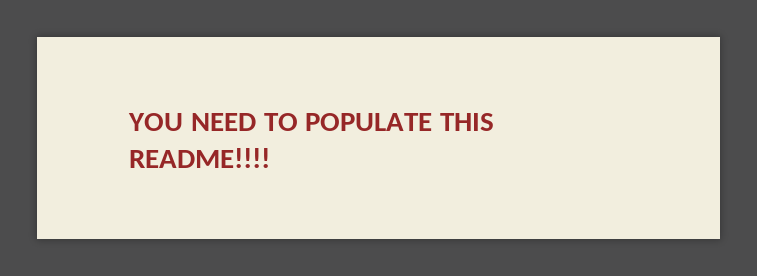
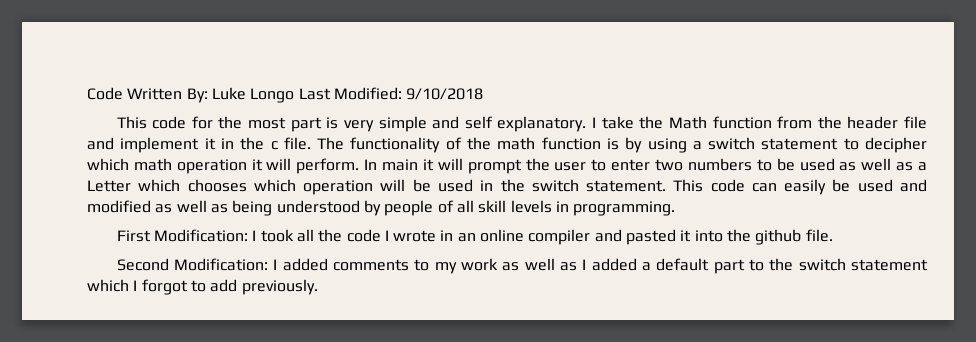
- YOU NEED TO POPULATE THIS README!!!!
+ Code Written By: Luke Longo Last Modified: 9/10/2018
+ This code for the most part is very simple and self explanatory. I take the Math function from the header file and implement it in the c file. The functionality of the math function is by using a switch statement to decipher which math operation it will perform. In main it will prompt the user to enter two numbers to be used as well as a Letter which chooses which operation will be used in the switch statement. This code can easily be used and modified as well as being understood by people of all skill levels in programming.
+ First Modification: I took all the code I wrote in an online compiler and pasted it into the github file.
+ Second Modification: I added comments to my work as well as I added a default part to the switch statement which I forgot to add previously.

